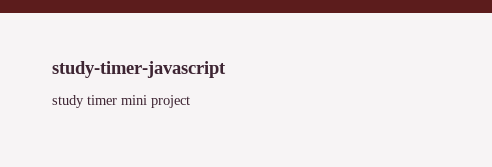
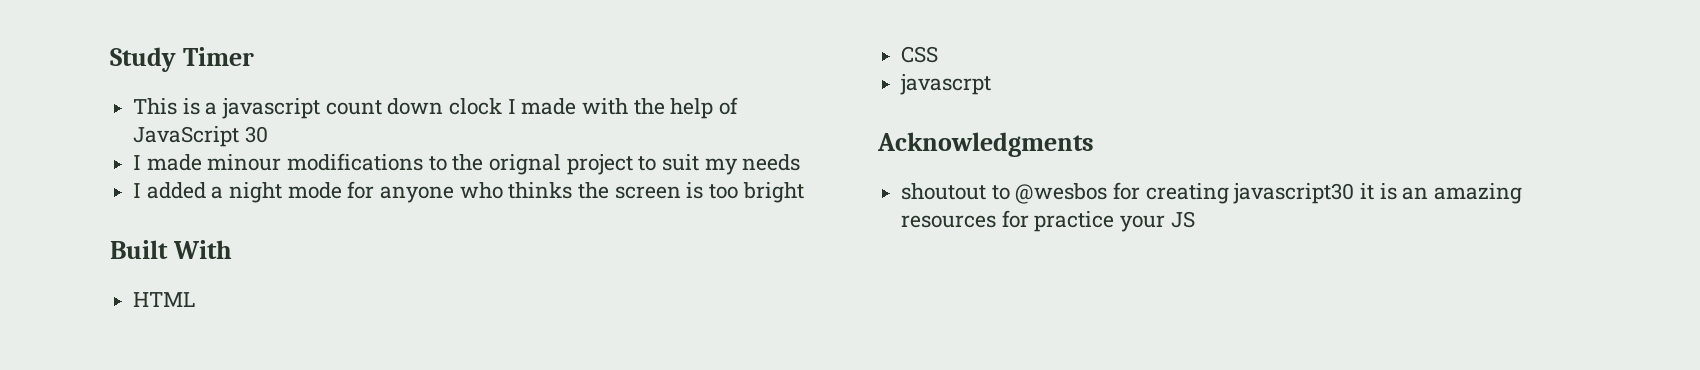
- study-timer-javascript
- study timer mini project
+ Study Timer
+ This is a javascript count down clock I made with the help of JavaScript 30
+ I made minour modifications to the orignal project to suit my needs
+ I added a night mode for anyone who thinks the screen is too bright
+ Built With
+ HTML
+ CSS
+ javascrpt
+ Acknowledgments
+ shoutout to @wesbos for creating javascript30 it is an amazing resources for practice your JS

